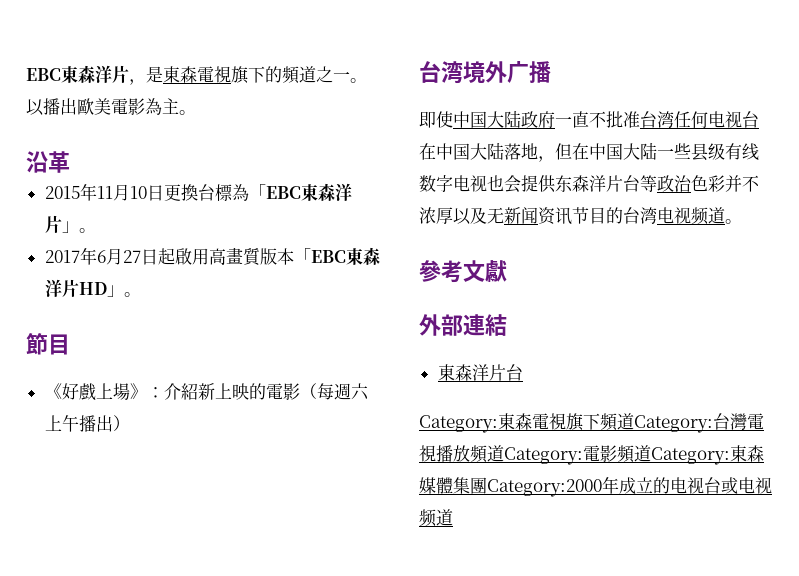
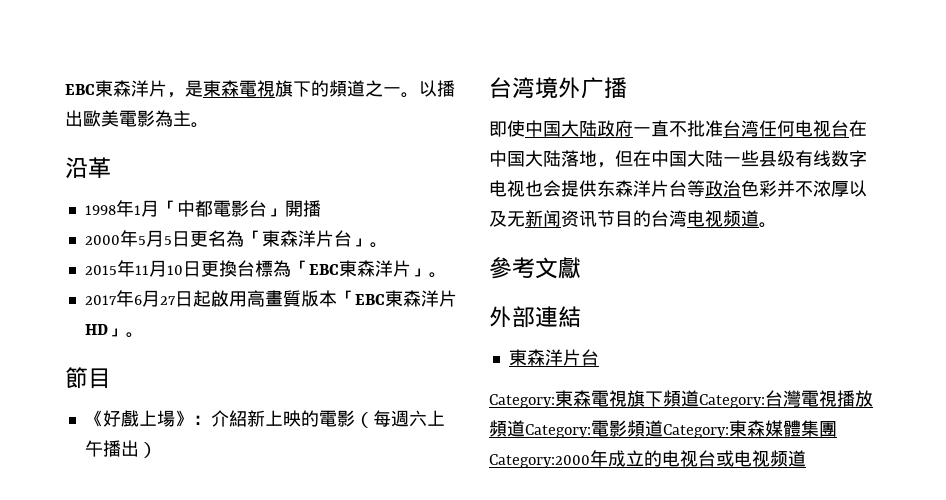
+ 1998年1月「中都電影台」開播
+ 2000年5月5日更名為「東森洋片台」。

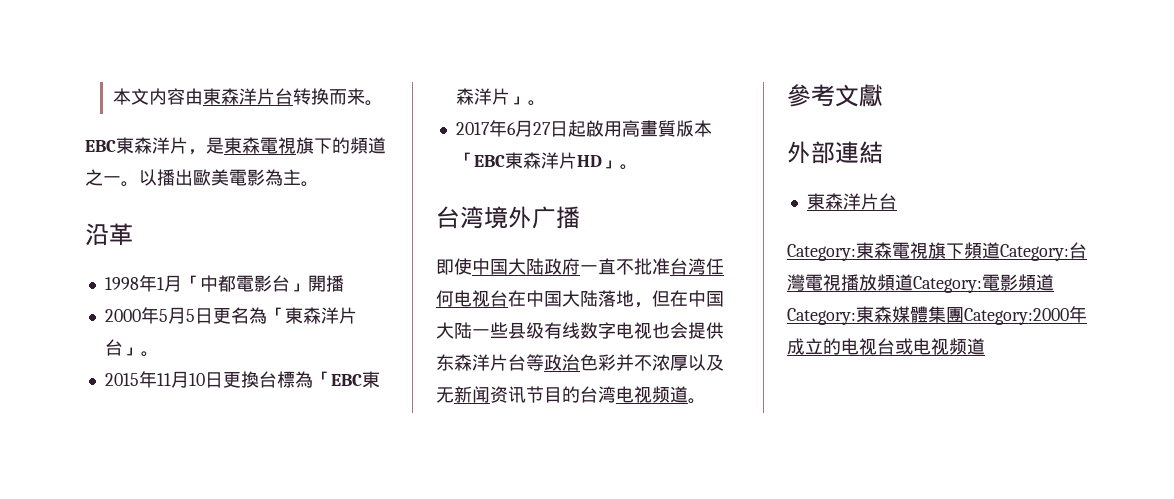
+ 本文内容由東森洋片台转换而来。
- 節目
- 《好戲上場》：介紹新上映的電影（每週六上午播出）

